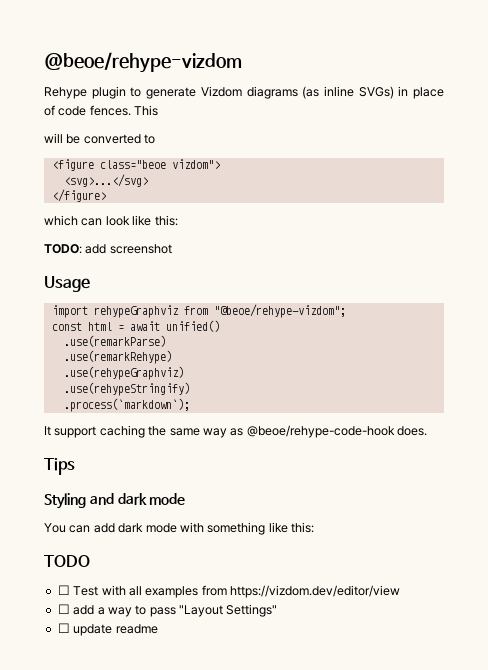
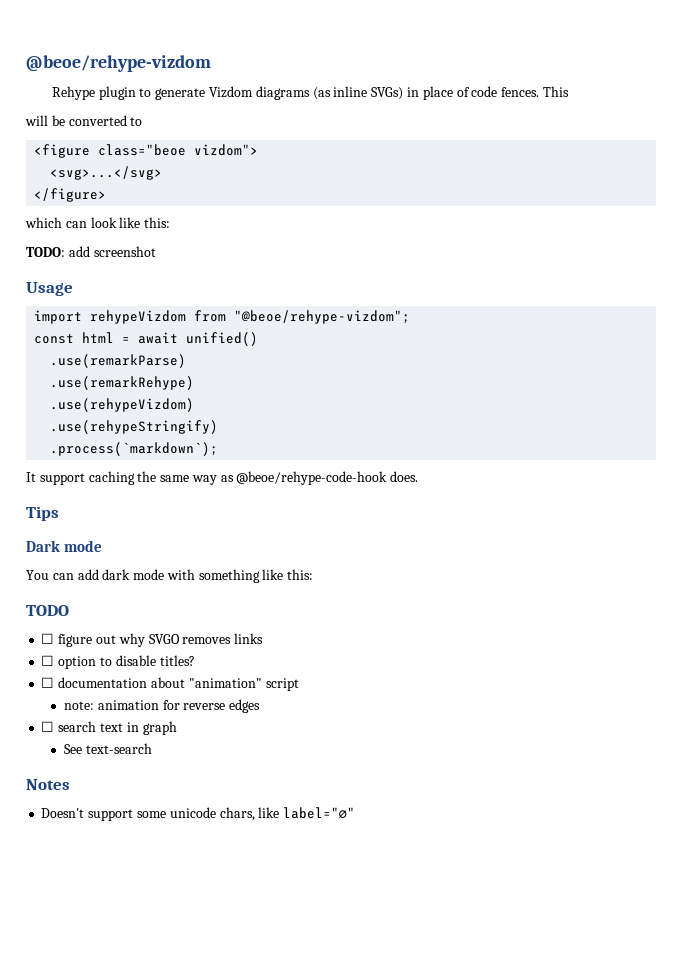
- import rehypeGraphviz from "@beoe/rehype-vizdom";
+ import rehypeVizdom from "@beoe/rehype-vizdom";
- .use(rehypeGraphviz)
+ .use(rehypeVizdom)
- Styling and dark mode
+ Dark mode
- ☐ Test with all examples from https://vizdom.dev/editor/view
- ☐ add a way to pass "Layout Settings"
- ☐ update readme
+ ☐ figure out why SVGO removes links
+ ☐ option to disable titles?
+ ☐ documentation about "animation" script
+ note: animation for reverse edges
+ ☐ search text in graph
+ See text-search
+ Notes
+ Doesn't support some unicode chars, like label="∅"

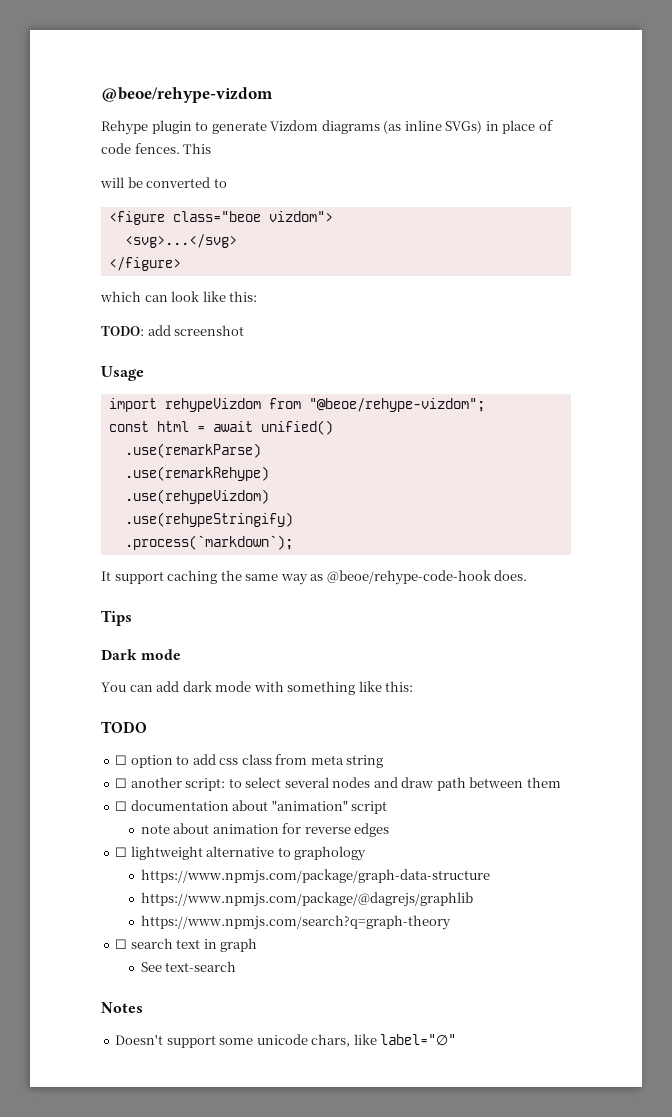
- ☐ figure out why SVGO removes links
- ☐ option to disable titles?
+ ☐ option to add css class from meta string
+ ☐ another script: to select several nodes and draw path between them
- note: animation for reverse edges
+ note about animation for reverse edges
+ ☐ lightweight alternative to graphology
+ https://www.npmjs.com/package/graph-data-structure
+ https://www.npmjs.com/package/@dagrejs/graphlib
+ https://www.npmjs.com/search?q=graph-theory

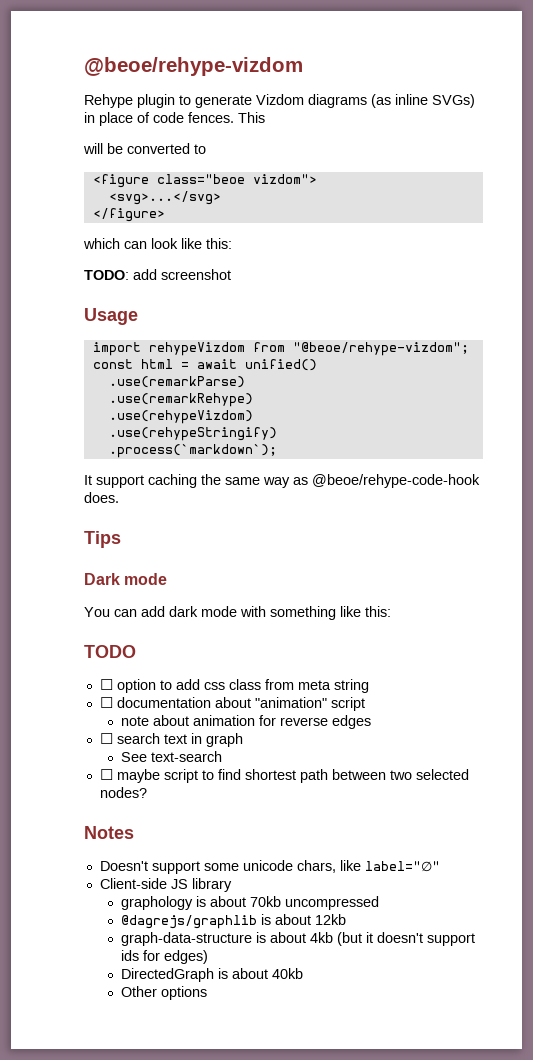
- ☐ another script: to select several nodes and draw path between them
- ☐ lightweight alternative to graphology
- https://www.npmjs.com/package/graph-data-structure
- https://www.npmjs.com/package/@dagrejs/graphlib
- https://www.npmjs.com/search?q=graph-theory
+ ☐ maybe script to find shortest path between two selected nodes?
+ Client-side JS library
+ graphology is about 70kb uncompressed
+ @dagrejs/graphlib is about 12kb
+ graph-data-structure is about 4kb (but it doesn't support ids for edges)
+ DirectedGraph is about 40kb
+ Other options

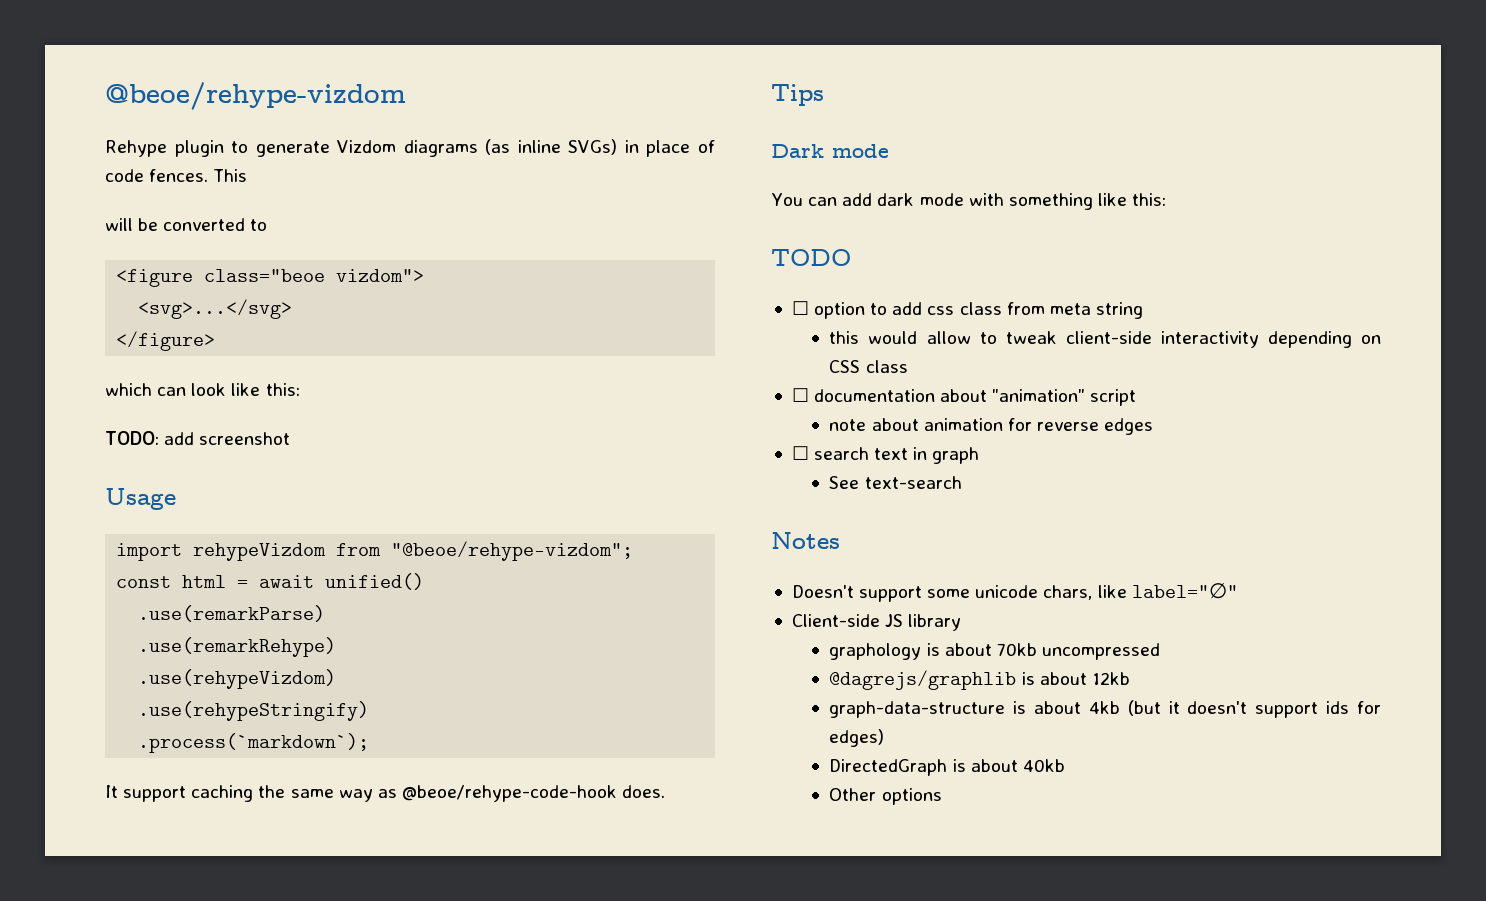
+ this would allow to tweak client-side interactivity depending on CSS class
- ☐ maybe script to find shortest path between two selected nodes?

